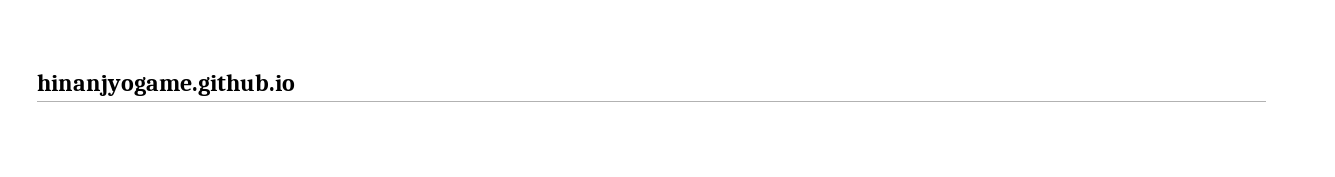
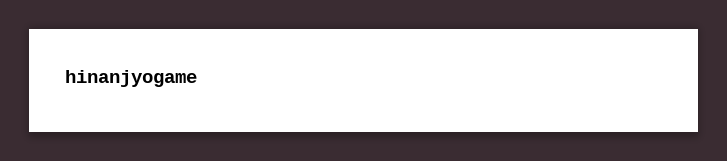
- hinanjyogame.github.io
+ hinanjyogame

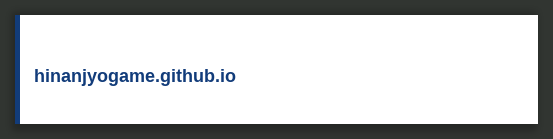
- hinanjyogame
+ hinanjyogame.github.io

